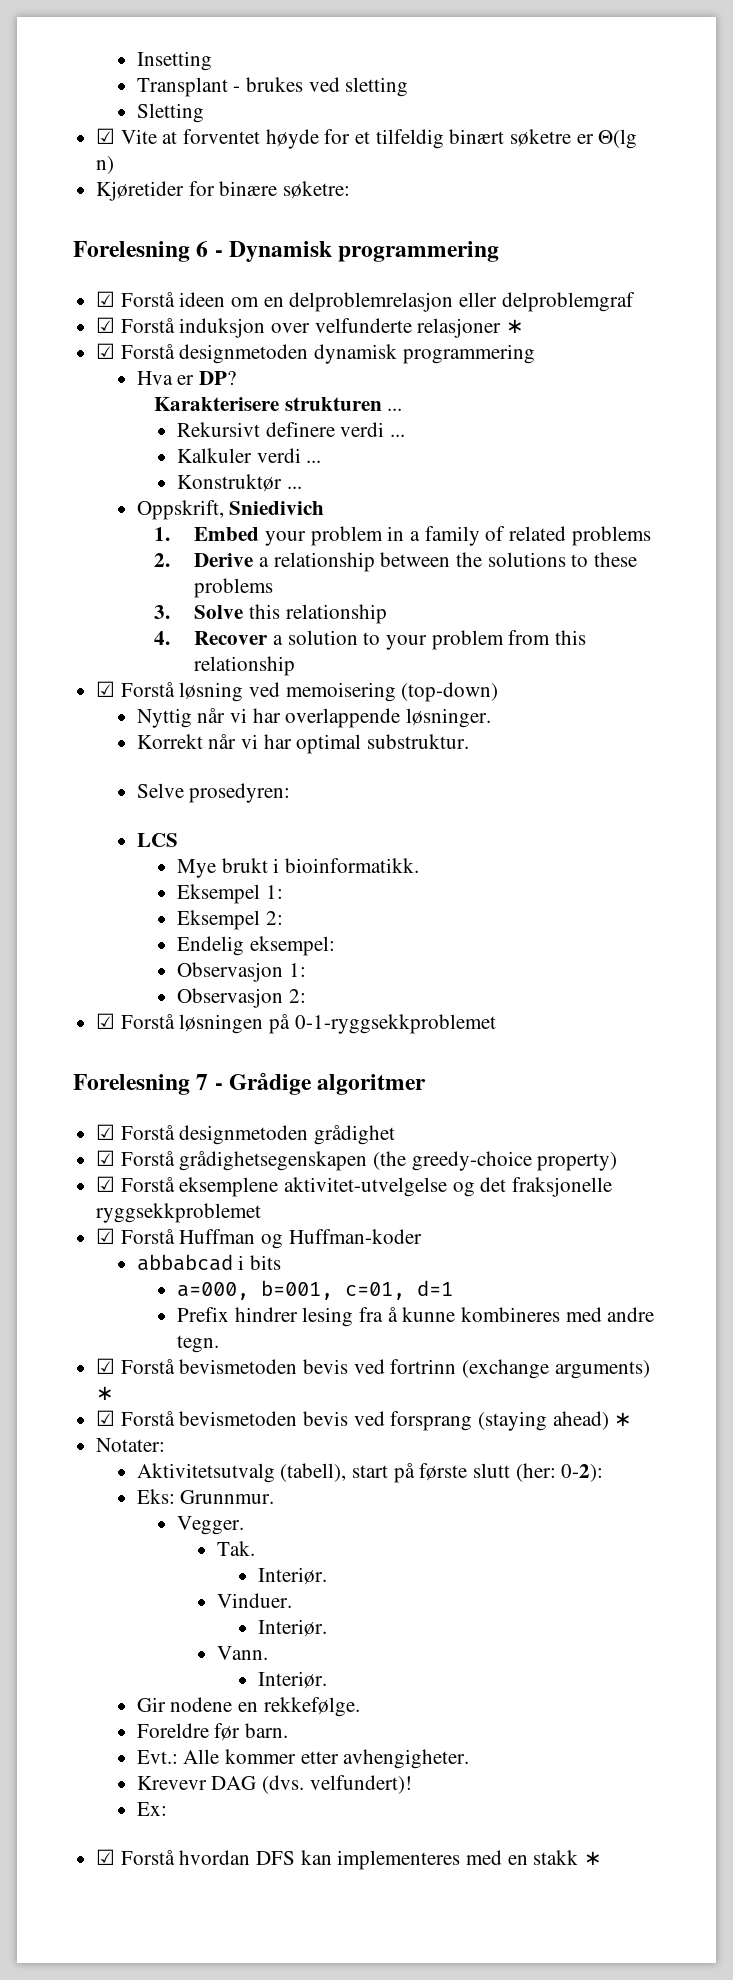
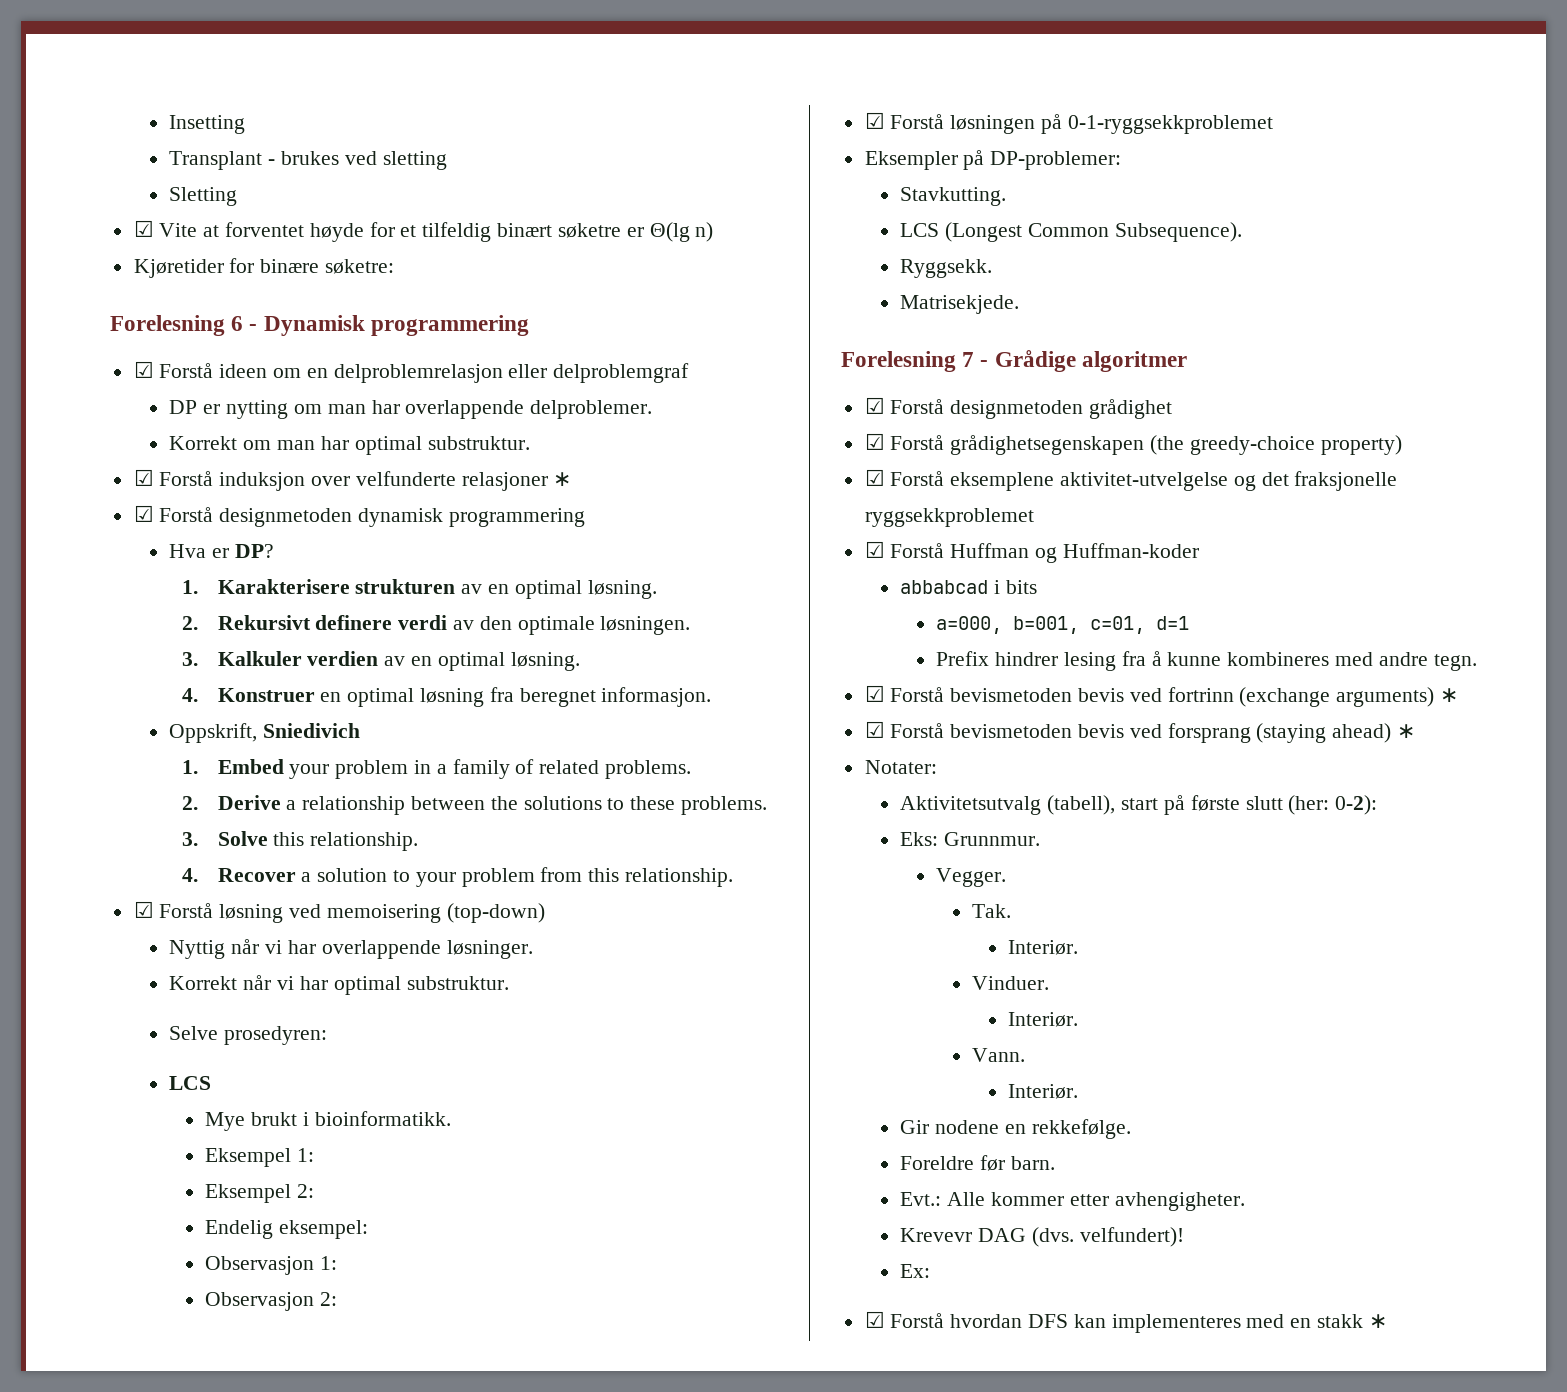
+ DP er nytting om man har overlappende delproblemer.
+ Korrekt om man har optimal substruktur.
- Karakterisere strukturen ...
- Rekursivt definere verdi ...
- Kalkuler verdi ...
- Konstruktør ...
+ 1. Karakterisere strukturen av en optimal løsning.
+ 2. Rekursivt definere verdi av den optimale løsningen.
+ 3. Kalkuler verdien av en optimal løsning.
+ 4. Konstruer en optimal løsning fra beregnet informasjon.
- 1. Embed your problem in a family of related problems
+ 1. Embed your problem in a family of related problems.
- 2. Derive a relationship between the solutions to these problems
+ 2. Derive a relationship between the solutions to these problems.
- 3. Solve this relationship
+ 3. Solve this relationship.
- 4. Recover a solution to your problem from this relationship
+ 4. Recover a solution to your problem from this relationship.
+ Eksempler på DP-problemer:
+ Stavkutting.
+ LCS (Longest Common Subsequence).
+ Ryggsekk.
+ Matrisekjede.

